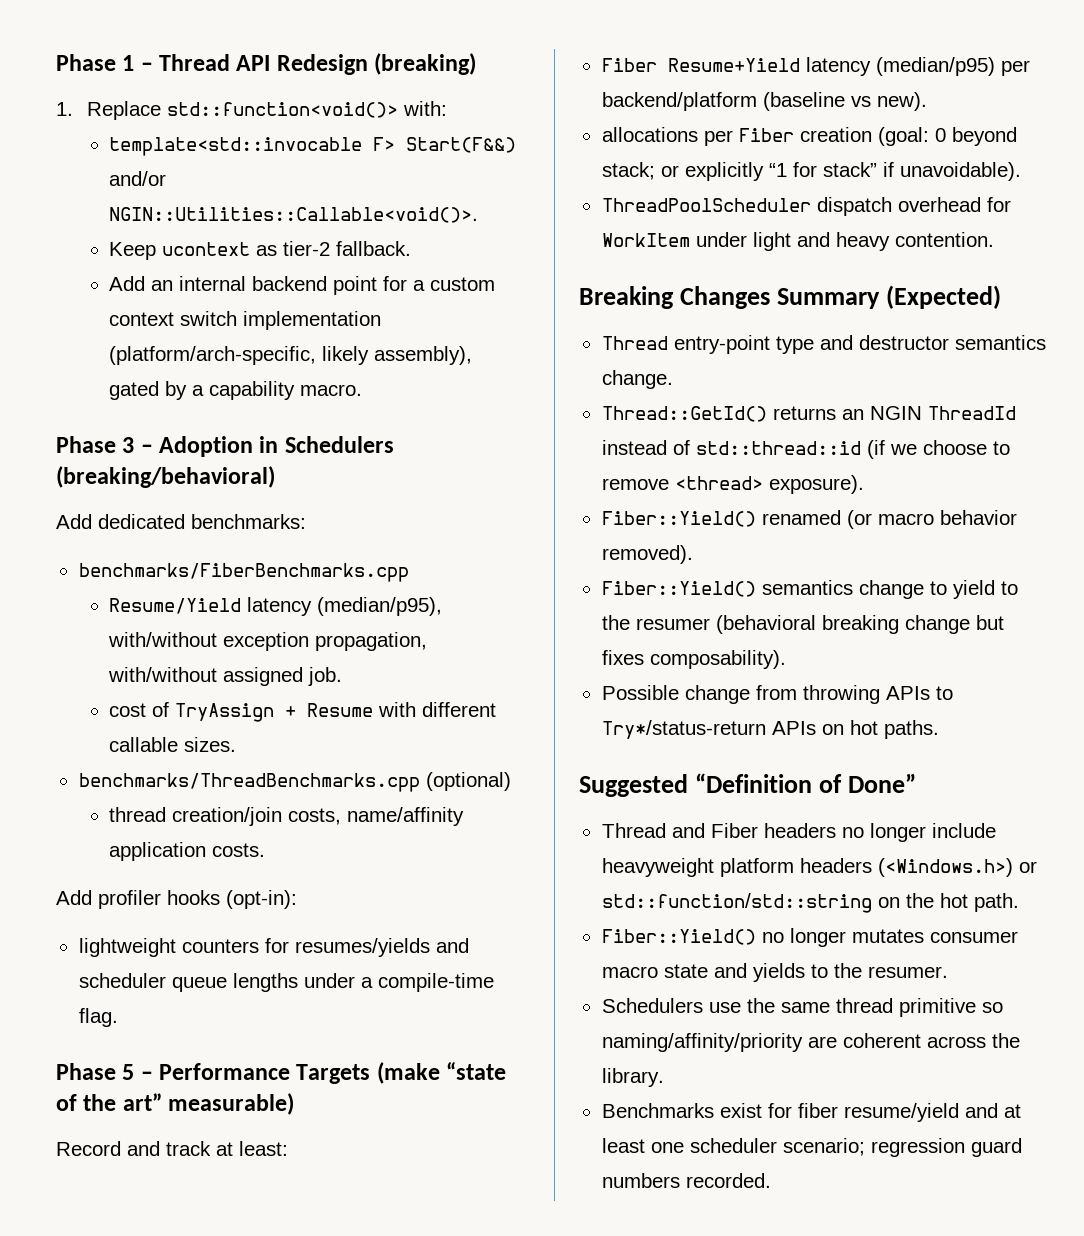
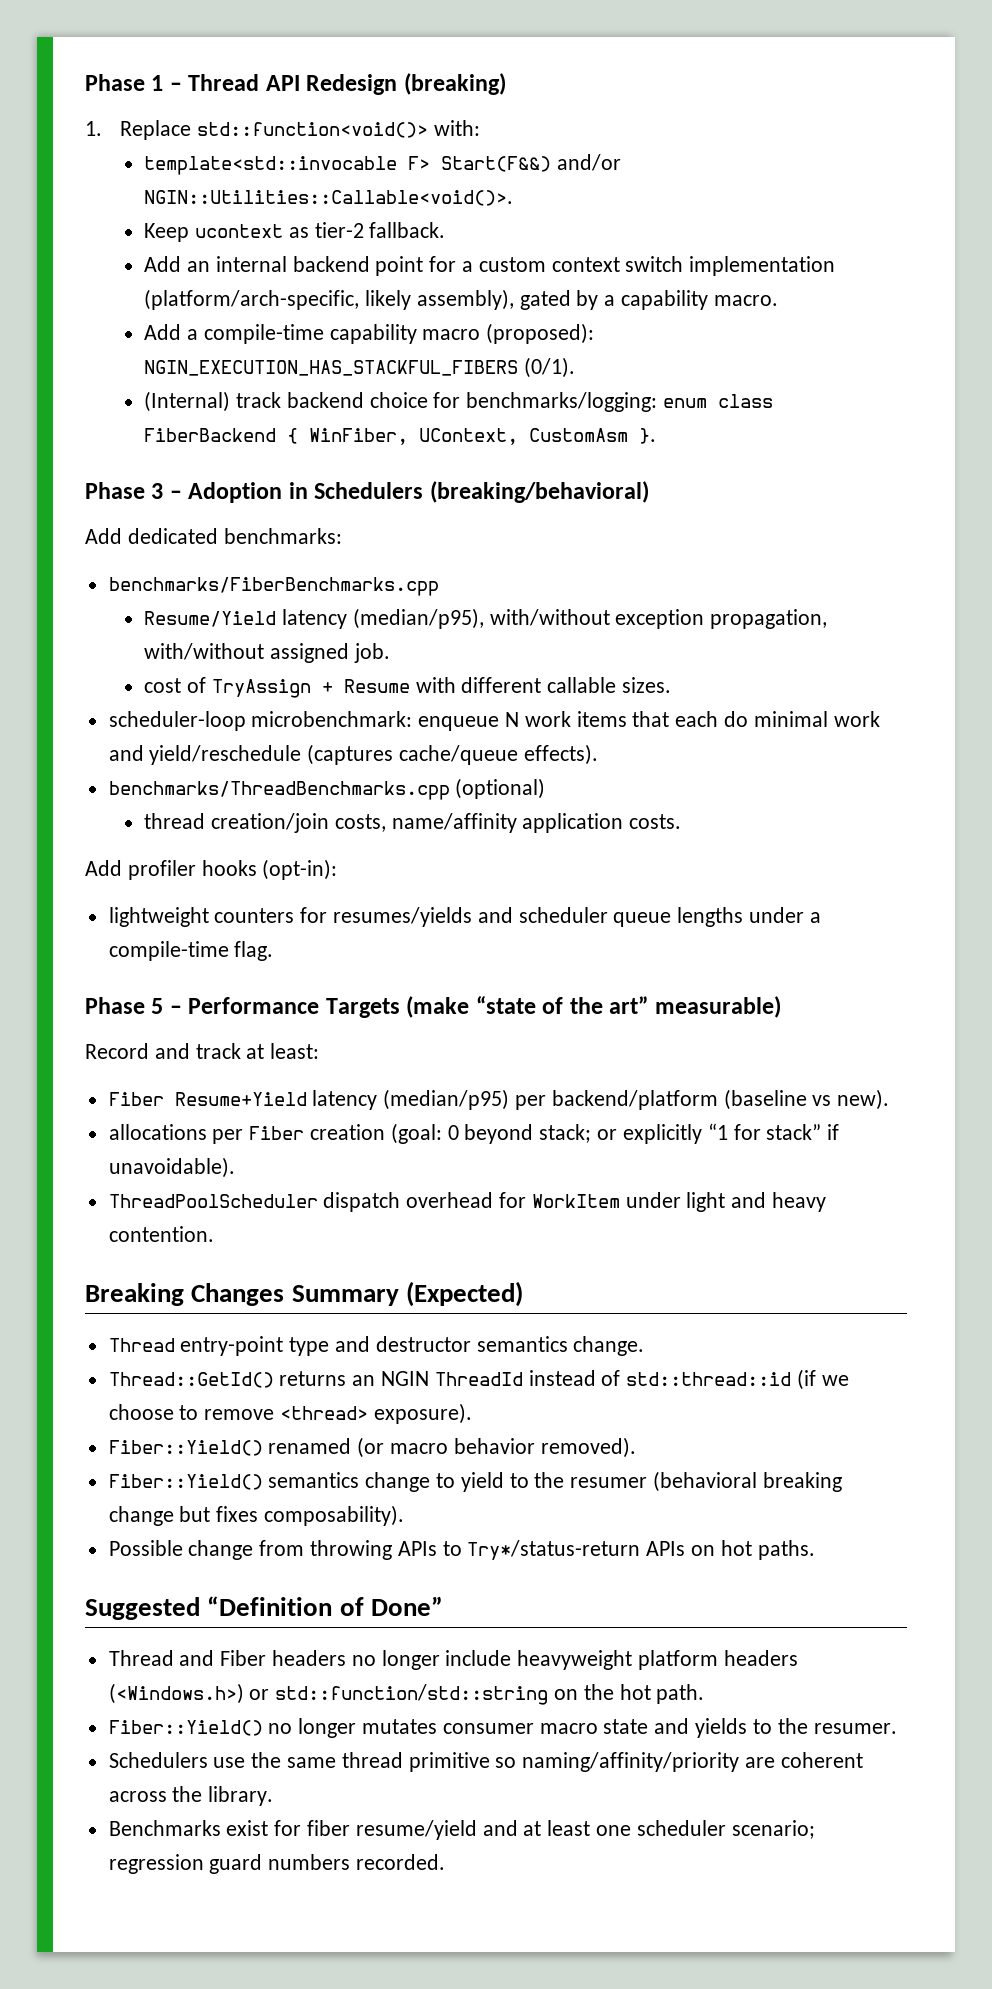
+ Add a compile-time capability macro (proposed): NGIN_EXECUTION_HAS_STACKFUL_FIBERS (0/1).
+ (Internal) track backend choice for benchmarks/logging: enum class FiberBackend { WinFiber, UContext, CustomAsm }.
+ scheduler-loop microbenchmark: enqueue N work items that each do minimal work and yield/reschedule (captures cache/queue effects).

